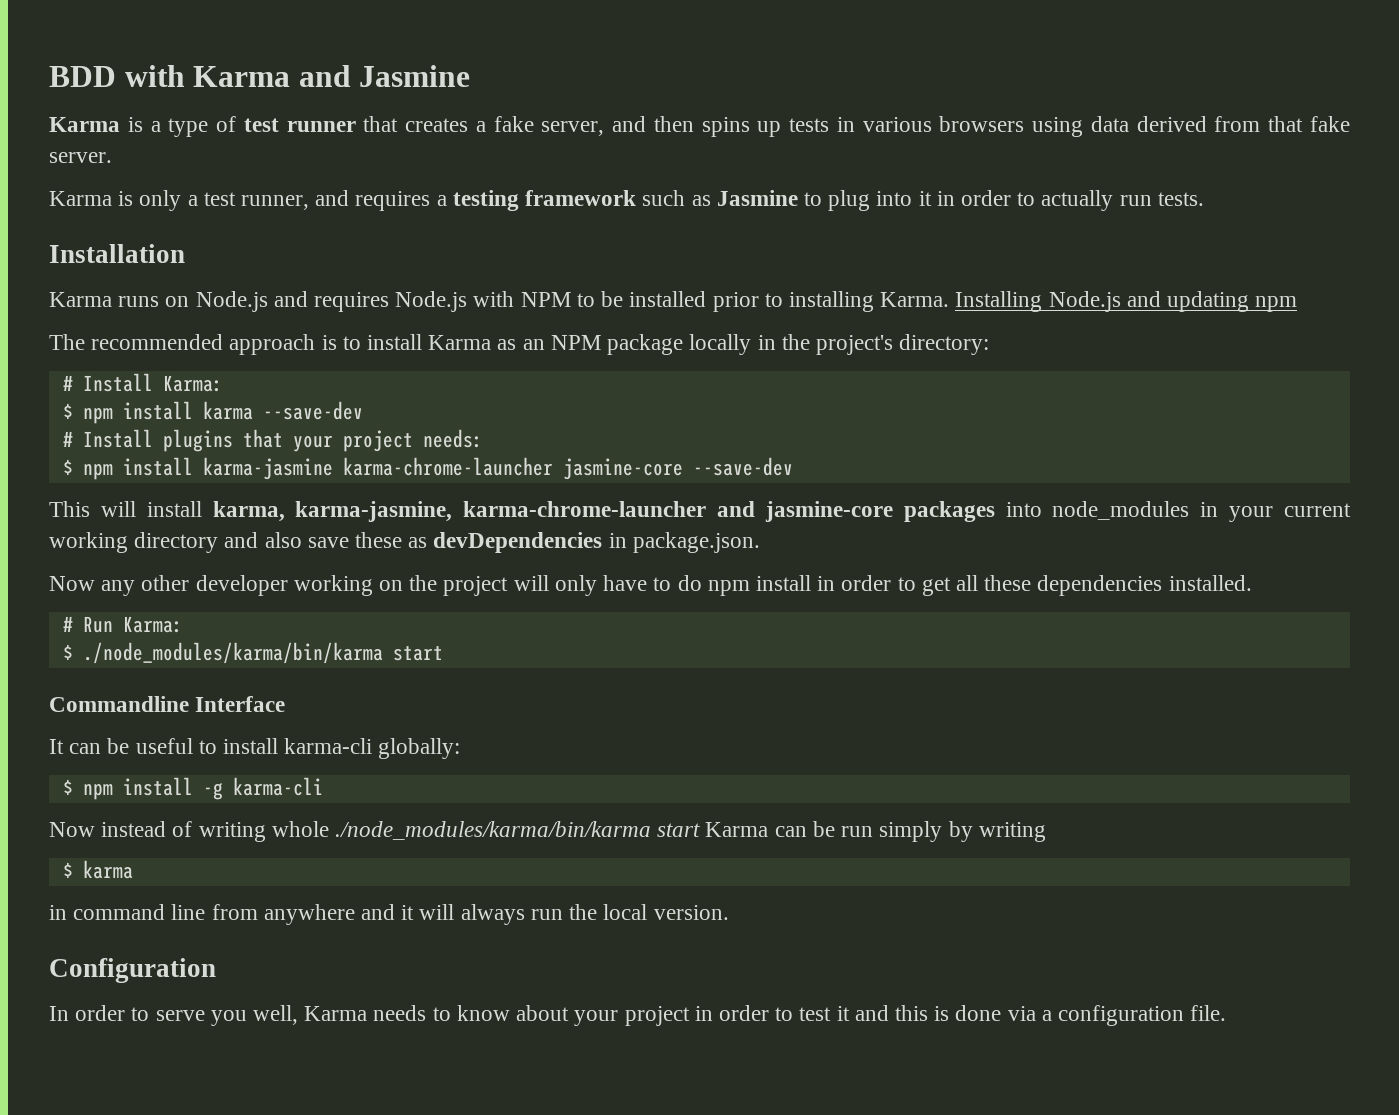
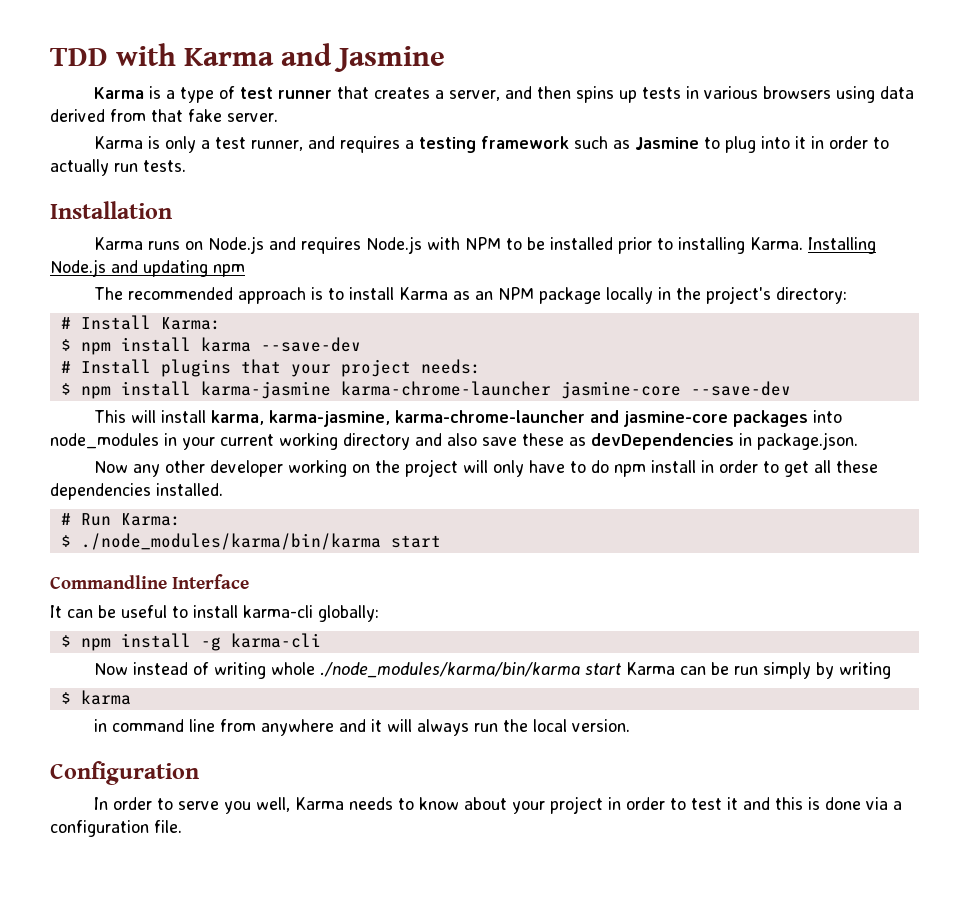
- BDD with Karma and Jasmine
+ TDD with Karma and Jasmine
- Karma is a type of test runner that creates a fake server, and then spins up tests in various browsers using data derived from that fake server.
+ Karma is a type of test runner that creates a server, and then spins up tests in various browsers using data derived from that fake server.

